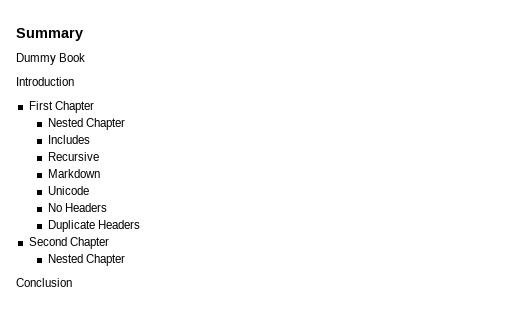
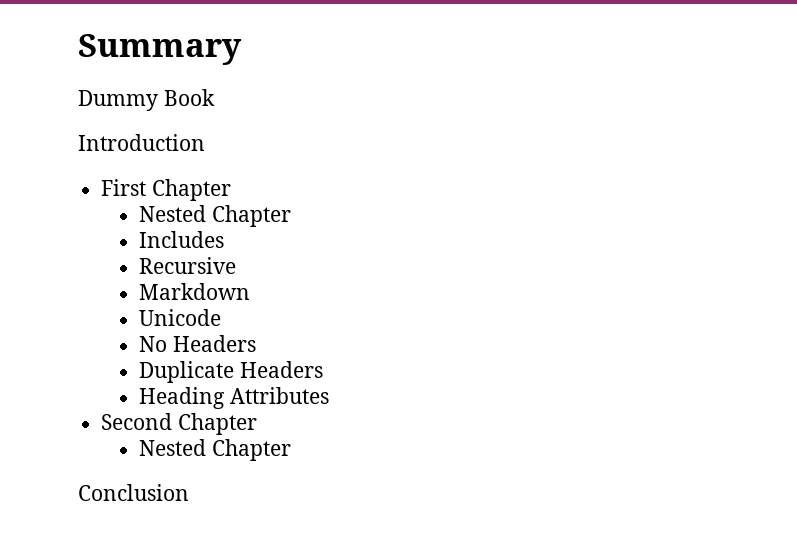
+ Heading Attributes

